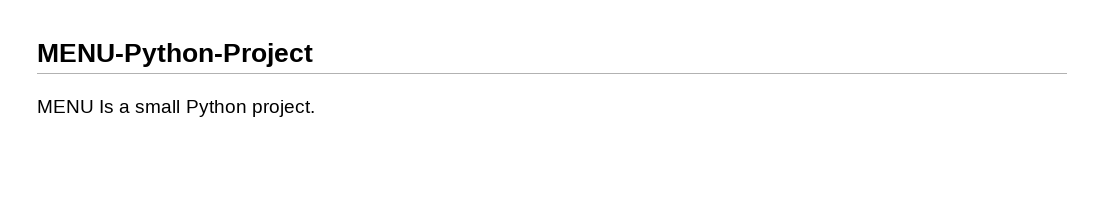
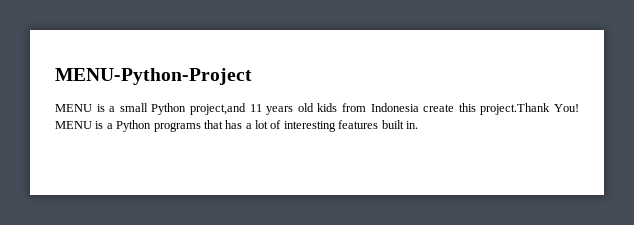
- MENU Is a small Python project.
+ MENU is a small Python project,and 11 years old kids from Indonesia create this project.Thank You! MENU is a Python programs that has a lot of interesting features built in.

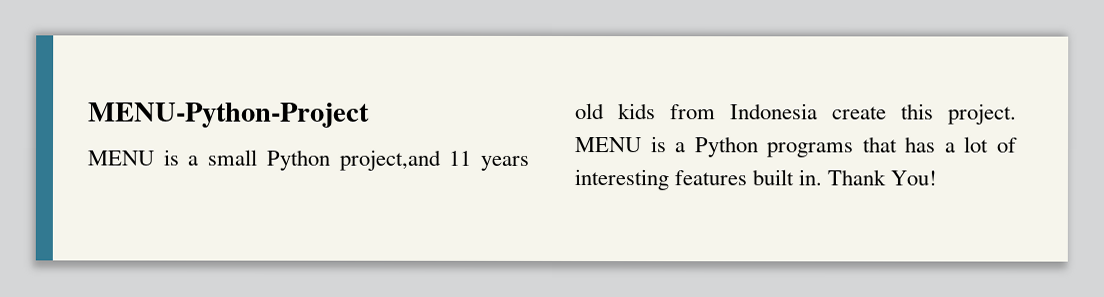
- MENU is a small Python project,and 11 years old kids from Indonesia create this project.Thank You!
+ MENU is a small Python project,and 11 years old kids from Indonesia create this project.
+ Thank You!

